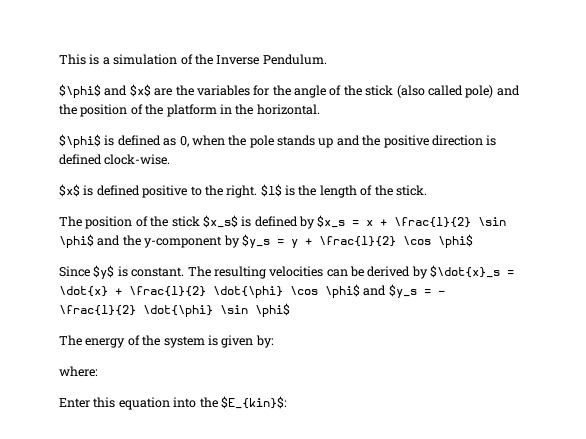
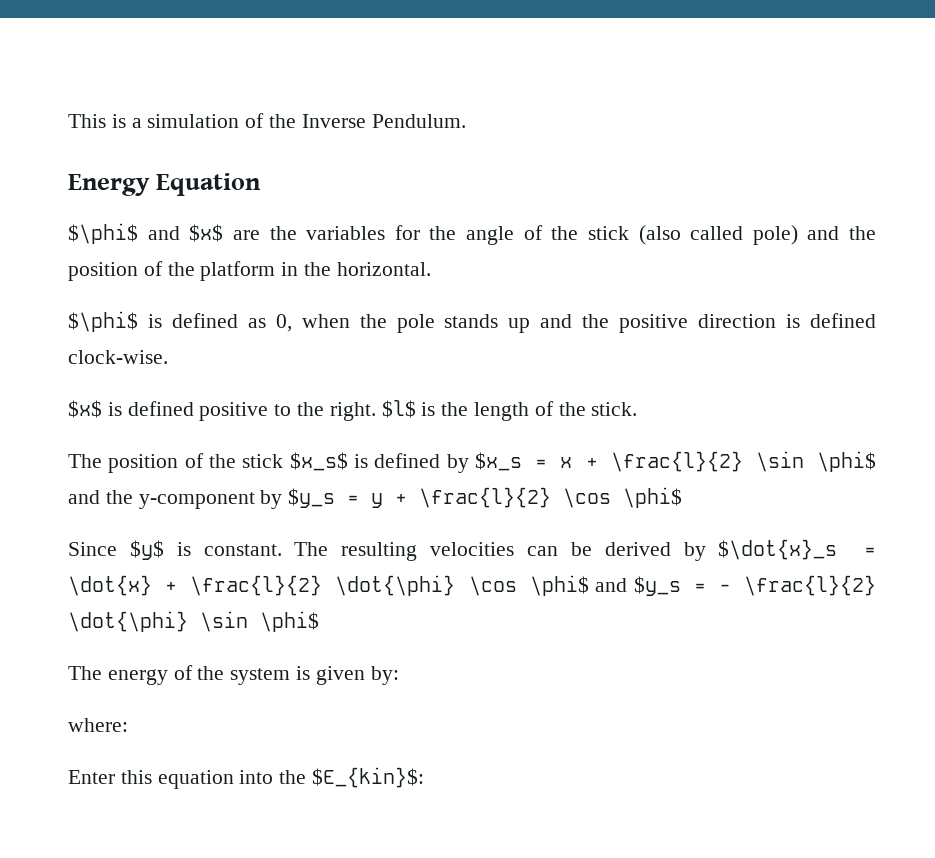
+ Energy Equation

